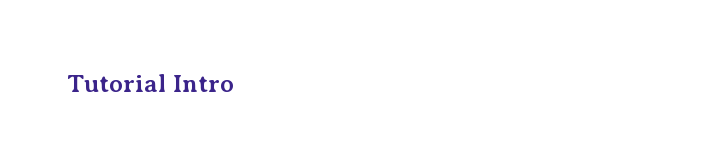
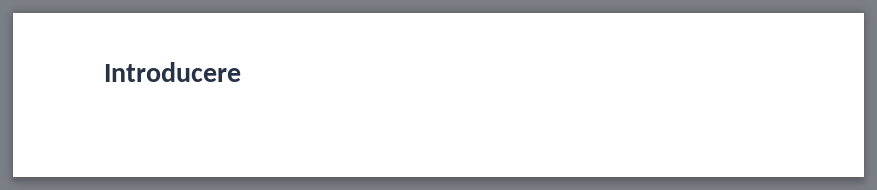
- Tutorial Intro
+ Introducere

